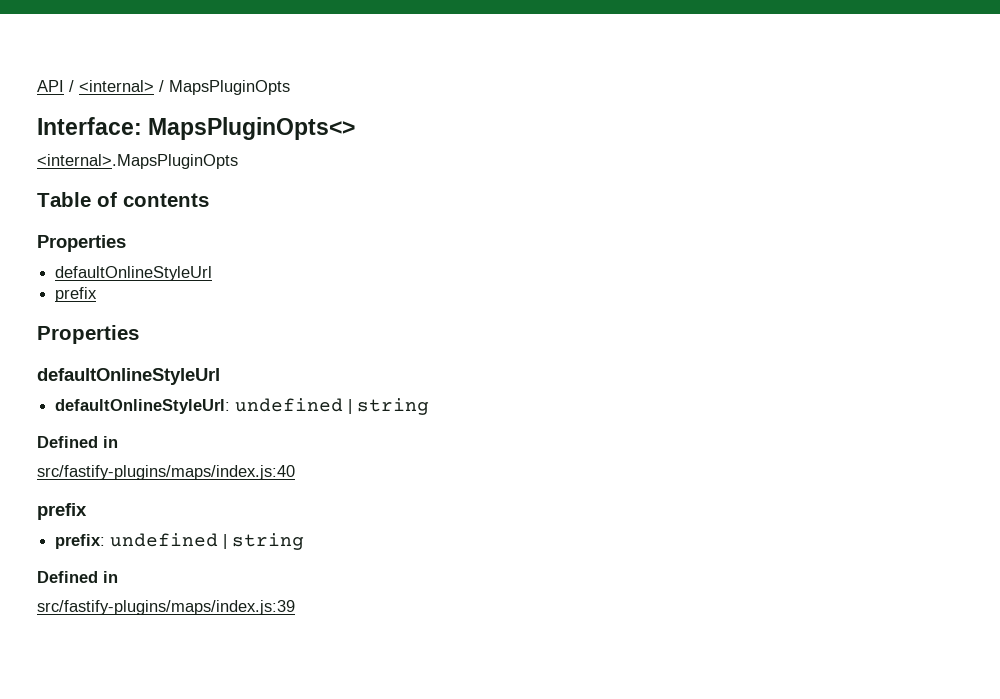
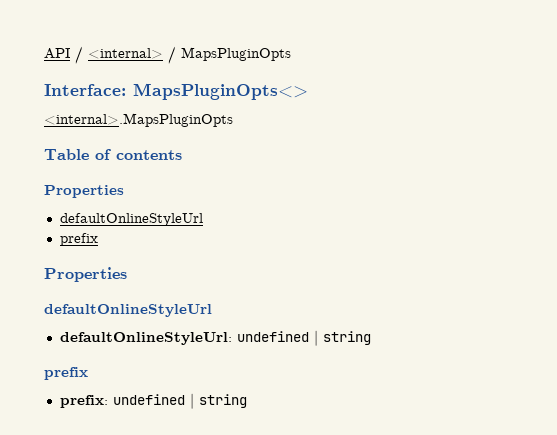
  defaultOnlineStyleUrl: undefined | string
- Defined in
- src/fastify-plugins/maps/index.js:40
  prefix: undefined | string
- Defined in
- src/fastify-plugins/maps/index.js:39

